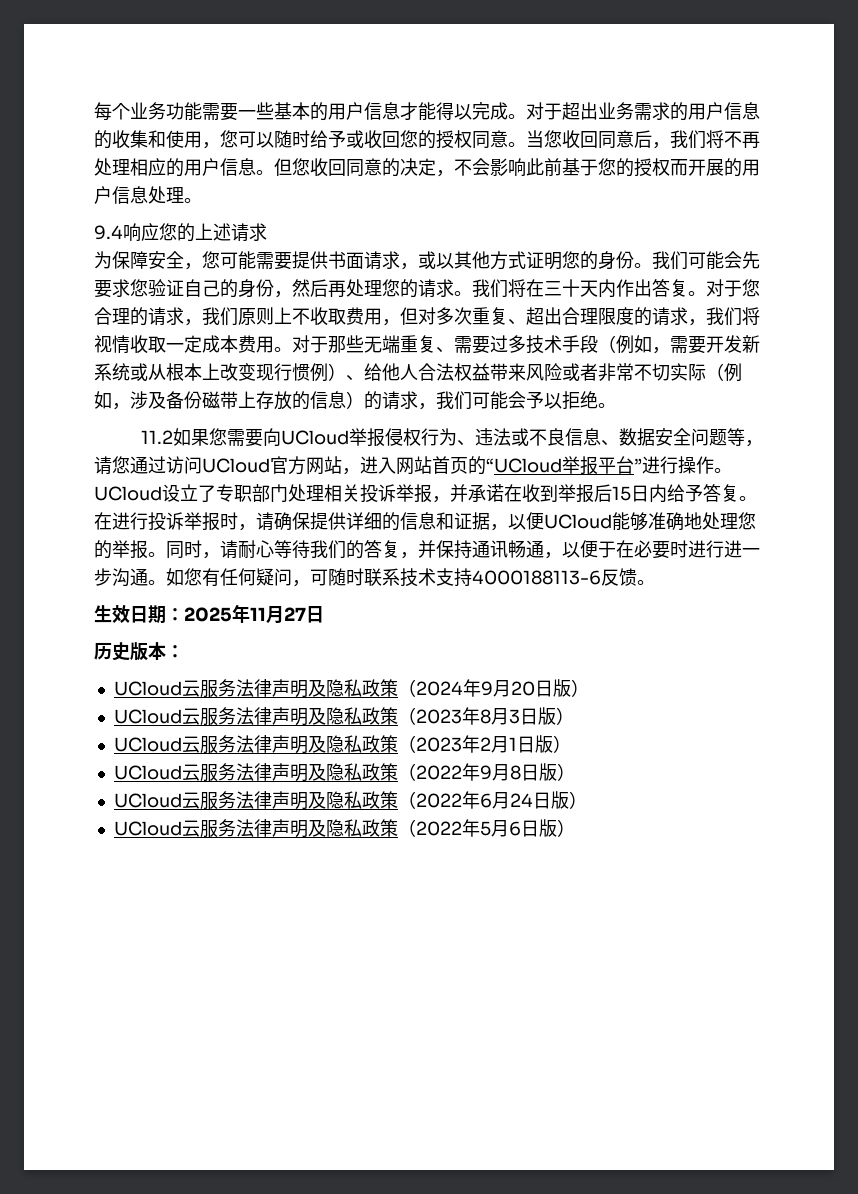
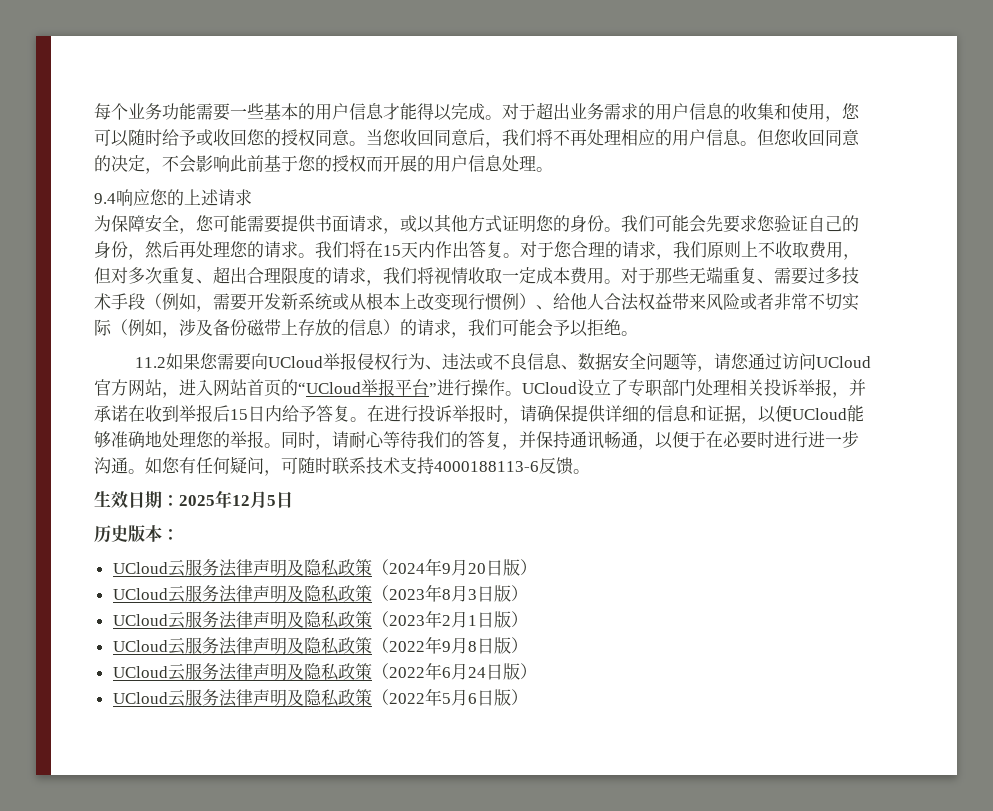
- 我们将在三十天内作出答复。
+ 我们将在15天内作出答复。
- 生效日期：2025年11月27日
+ 生效日期：2025年12月5日

